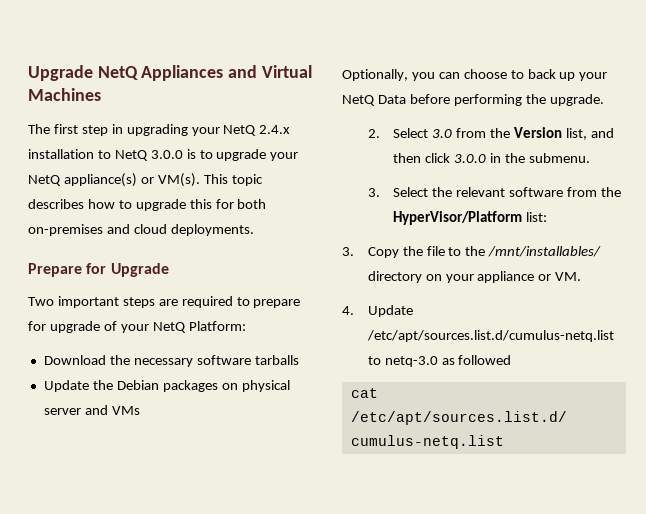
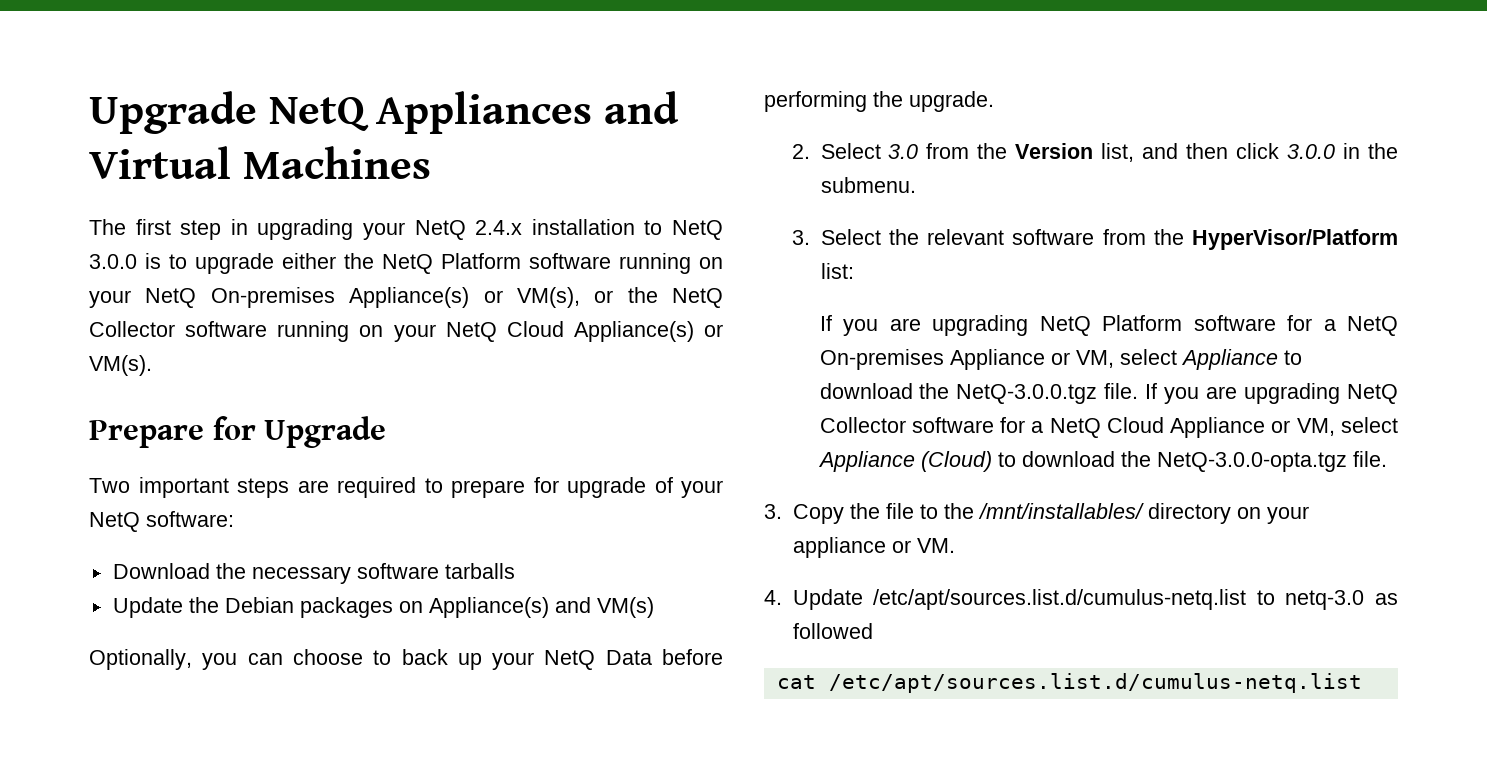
- The first step in upgrading your NetQ 2.4.x installation to NetQ 3.0.0 is to upgrade your NetQ appliance(s) or VM(s). This topic describes how to upgrade this for both on-premises and cloud deployments.
+ The first step in upgrading your NetQ 2.4.x installation to NetQ 3.0.0 is to upgrade either the NetQ Platform software running on your NetQ On-premises Appliance(s) or VM(s), or the NetQ Collector software running on your NetQ Cloud Appliance(s) or VM(s).
- Two important steps are required to prepare for upgrade of your NetQ Platform:
+ Two important steps are required to prepare for upgrade of your NetQ software:
- Update the Debian packages on physical server and VMs
+ Update the Debian packages on Appliance(s) and VM(s)
+ If you are upgrading NetQ Platform software for a NetQ On-premises Appliance or VM, select Appliance to download the NetQ-3.0.0.tgz file. If you are upgrading NetQ Collector software for a NetQ Cloud Appliance or VM, select Appliance (Cloud) to download the NetQ-3.0.0-opta.tgz file.

